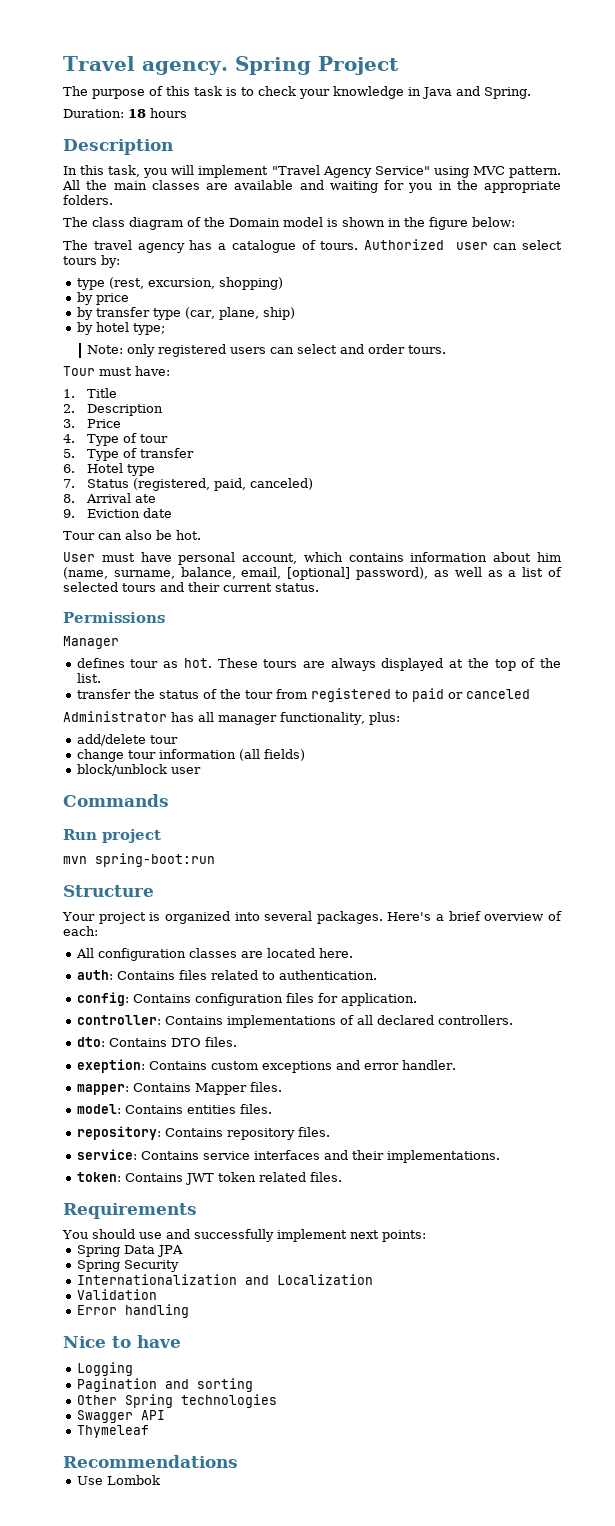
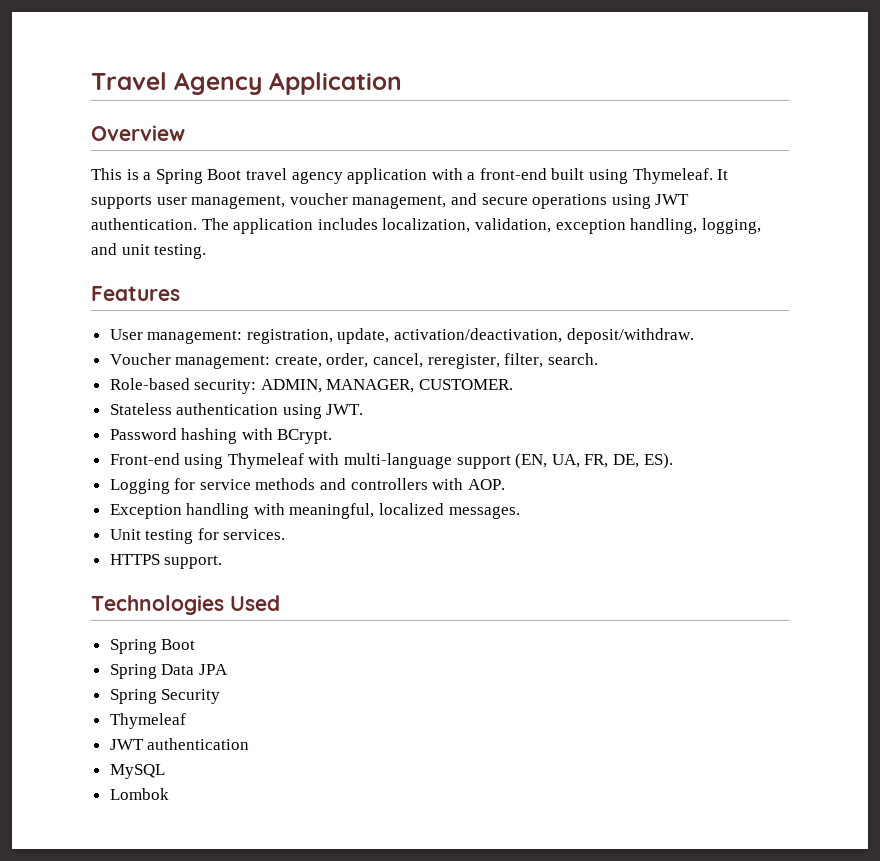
- Travel agency. Spring Project
- The purpose of this task is to check your knowledge in Java and Spring.
- Duration: 18 hours
- Description
- In this task, you will implement "Travel Agency Service" using MVC pattern. All the main classes are available and waiting for you in the appropriate folders.
- The class diagram of the Domain model is shown in the figure below:
- The travel agency has a catalogue of tours. Authorized user can select tours by:
- type (rest, excursion, shopping)
- by price
- by transfer type (car, plane, ship)
- by hotel type;
- Note: only registered users can select and order tours.
- Tour must have:
- 1. Title
- 2. Description
- 3. Price
- 4. Type of tour
- 5. Type of transfer
- 6. Hotel type
- 7. Status (registered, paid, canceled)
- 8. Arrival ate
- 9. Eviction date
- Tour can also be hot.
- User must have personal account, which contains information about him (name, surname, balance, email, [optional] password), as well as a list of selected tours and their current status.
- Permissions
- Manager
- defines tour as hot. These tours are always displayed at the top of the list.
- transfer the status of the tour from registered to paid or canceled
- Administrator has all manager functionality, plus:
- add/delete tour
- change tour information (all fields)
- block/unblock user
- Commands
- Run project
- mvn spring-boot:run
- Structure
- Your project is organized into several packages. Here's a brief overview of each:
- All configuration classes are located here.
- auth: Contains files related to authentication.
- config: Contains configuration files for application.
- controller: Contains implementations of all declared controllers.
- dto: Contains DTO files.
- exeption: Contains custom exceptions and error handler.
- mapper: Contains Mapper files.
- model: Contains entities files.
- repository: Contains repository files.
- service: Contains service interfaces and their implementations.
- token: Contains JWT token related files.
- Requirements
- You should use and successfully implement next points:
+ Travel Agency Application
+ Overview
+ This is a Spring Boot travel agency application with a front-end built using Thymeleaf. It supports user management, voucher management, and secure operations using JWT authentication. The application includes localization, validation, exception handling, logging, and unit testing.
+ Features
+ User management: registration, update, activation/deactivation, deposit/withdraw.
+ Voucher management: create, order, cancel, reregister, filter, search.
+ Role-based security: ADMIN, MANAGER, CUSTOMER.
+ Stateless authentication using JWT.
+ Password hashing with BCrypt.
+ Front-end using Thymeleaf with multi-language support (EN, UA, FR, DE, ES).
+ Logging for service methods and controllers with AOP.
+ Exception handling with meaningful, localized messages.
+ Unit testing for services.
+ HTTPS support.
+ Technologies Used
+ Spring Boot
  Spring Security
- Internationalization and Localization
- Validation
- Error handling
- Nice to have
- Logging
- Pagination and sorting
- Other Spring technologies
- Swagger API
  Thymeleaf
- Recommendations
- Use Lombok
+ JWT authentication
+ MySQL
+ Lombok

